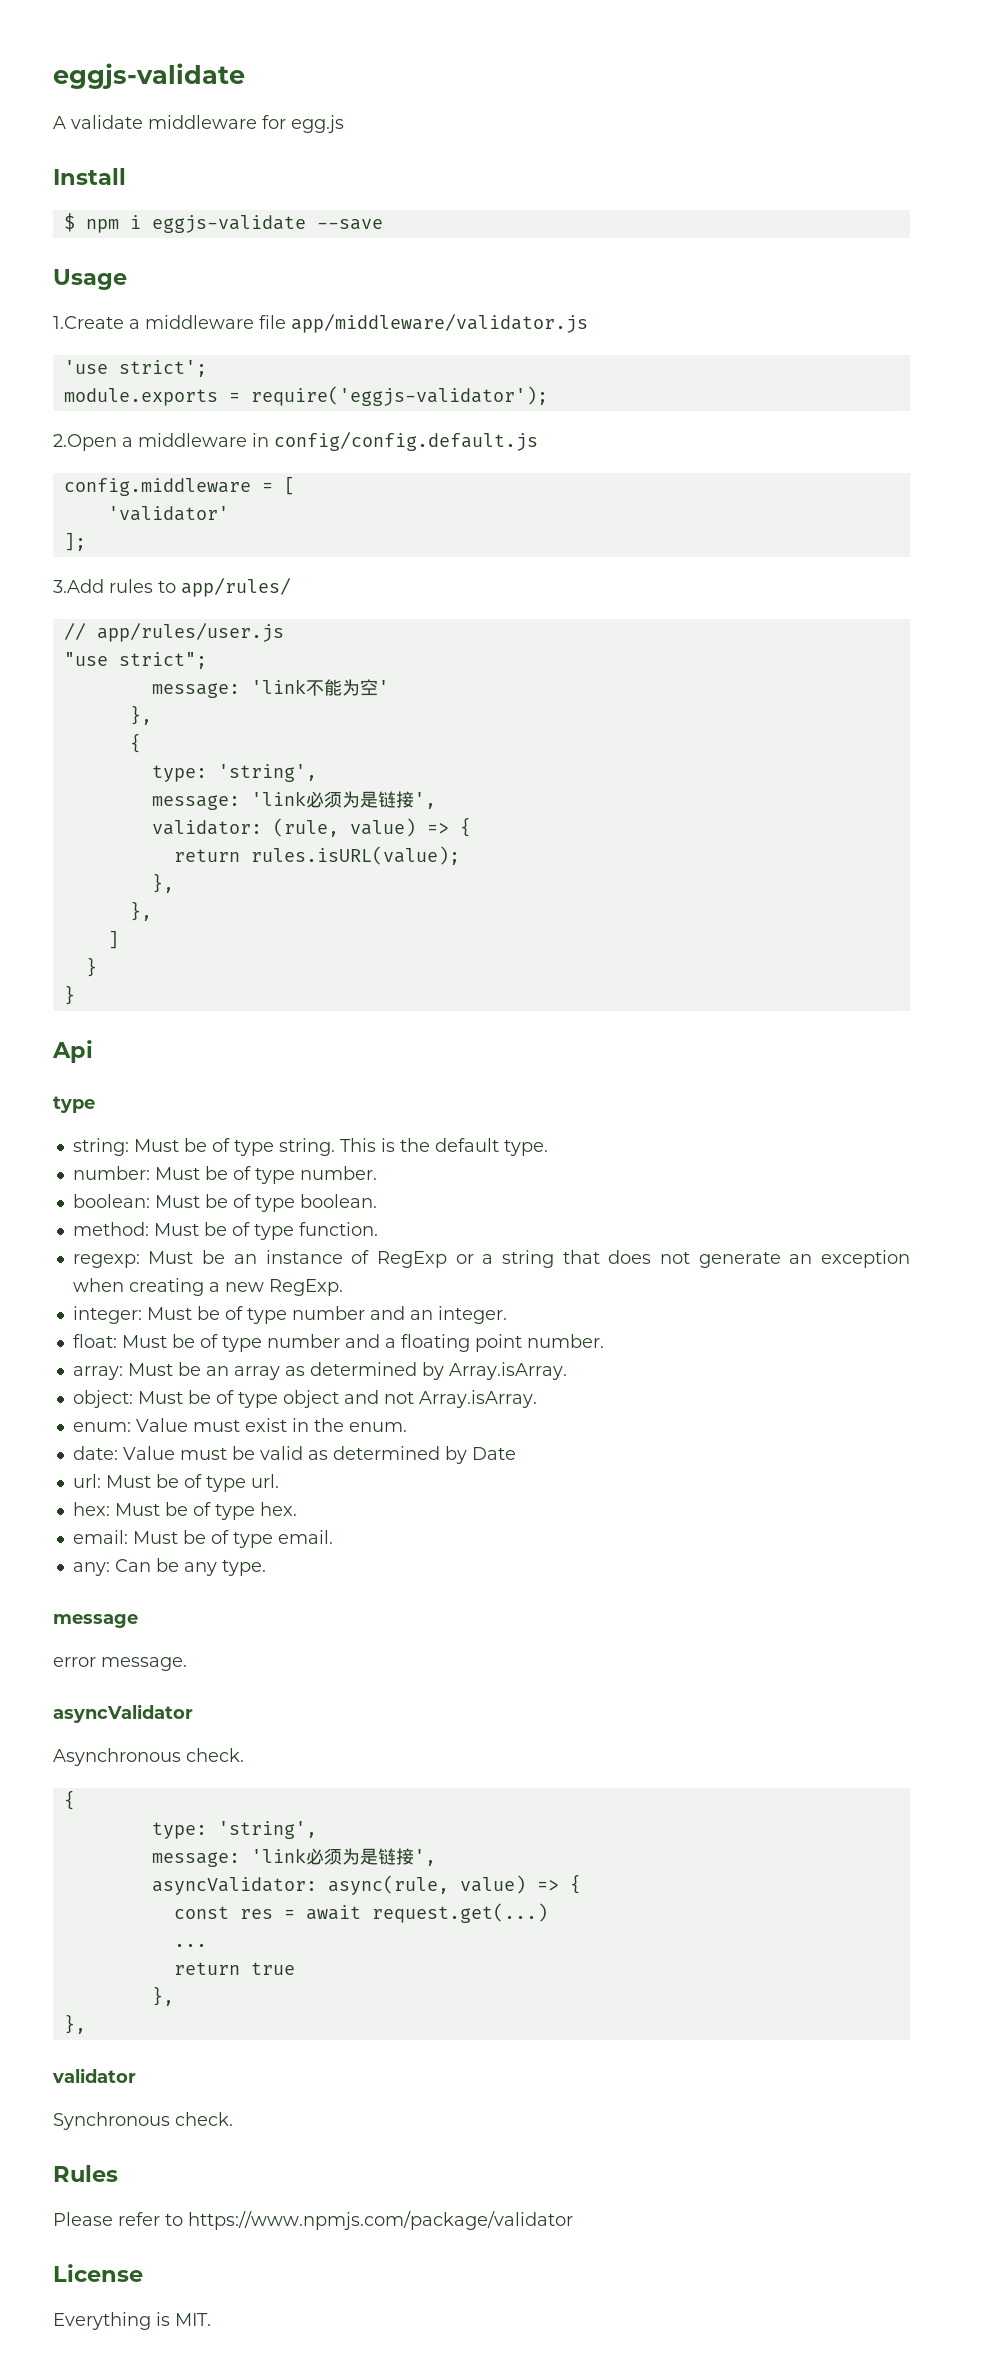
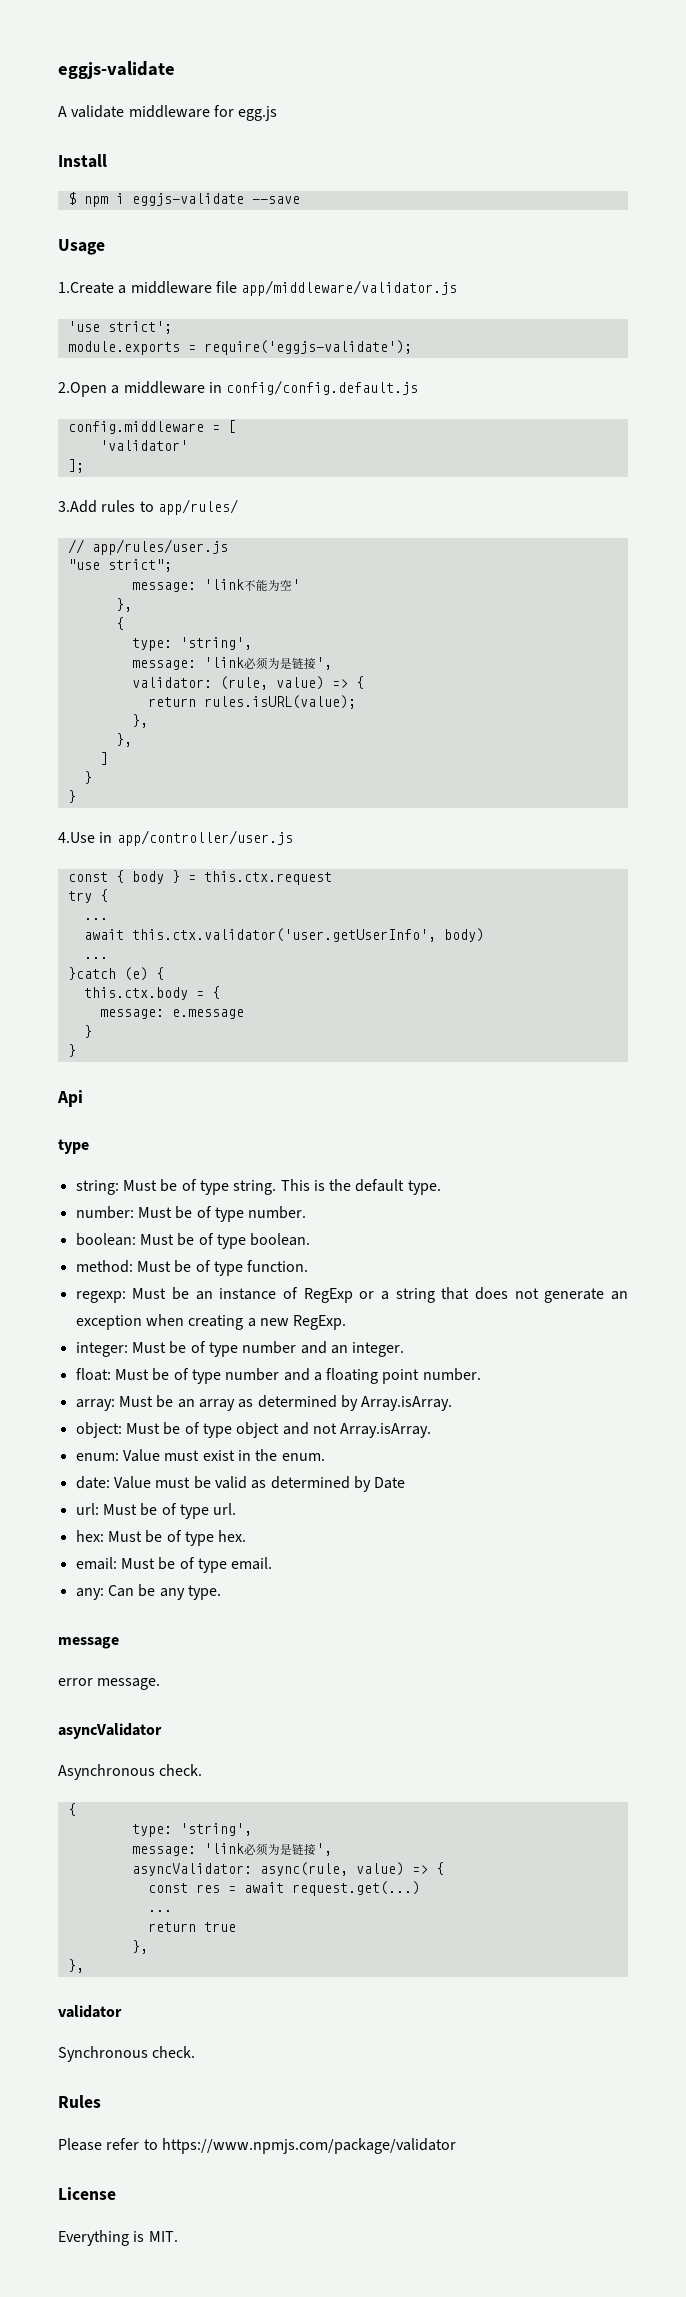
- module.exports = require('eggjs-validator');
+ module.exports = require('eggjs-validate');
+ 4.Use in app/controller/user.js
+ const { body } = this.ctx.request
+ try {
+ ...
+ await this.ctx.validator('user.getUserInfo', body)
+ ...
+ }catch (e) {
+ this.ctx.body = {
+ message: e.message
+ }
+ }

